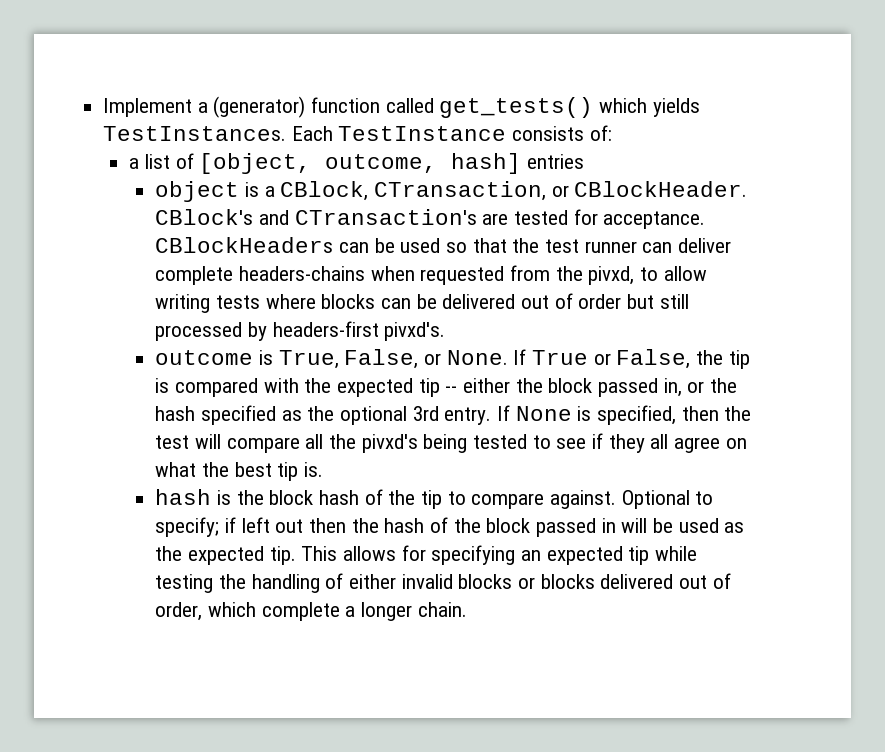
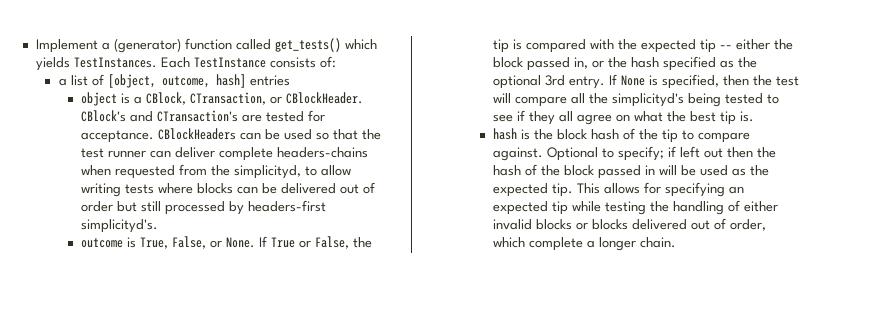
- CBlockHeaders can be used so that the test runner can deliver complete headers-chains when requested from the pivxd, to allow writing tests where blocks can be delivered out of order but still processed by headers-first pivxd's.
+ CBlockHeaders can be used so that the test runner can deliver complete headers-chains when requested from the simplicityd, to allow writing tests where blocks can be delivered out of order but still processed by headers-first simplicityd's.
- If None is specified, then the test will compare all the pivxd's being tested to see if they all agree on what the best tip is.
+ If None is specified, then the test will compare all the simplicityd's being tested to see if they all agree on what the best tip is.

